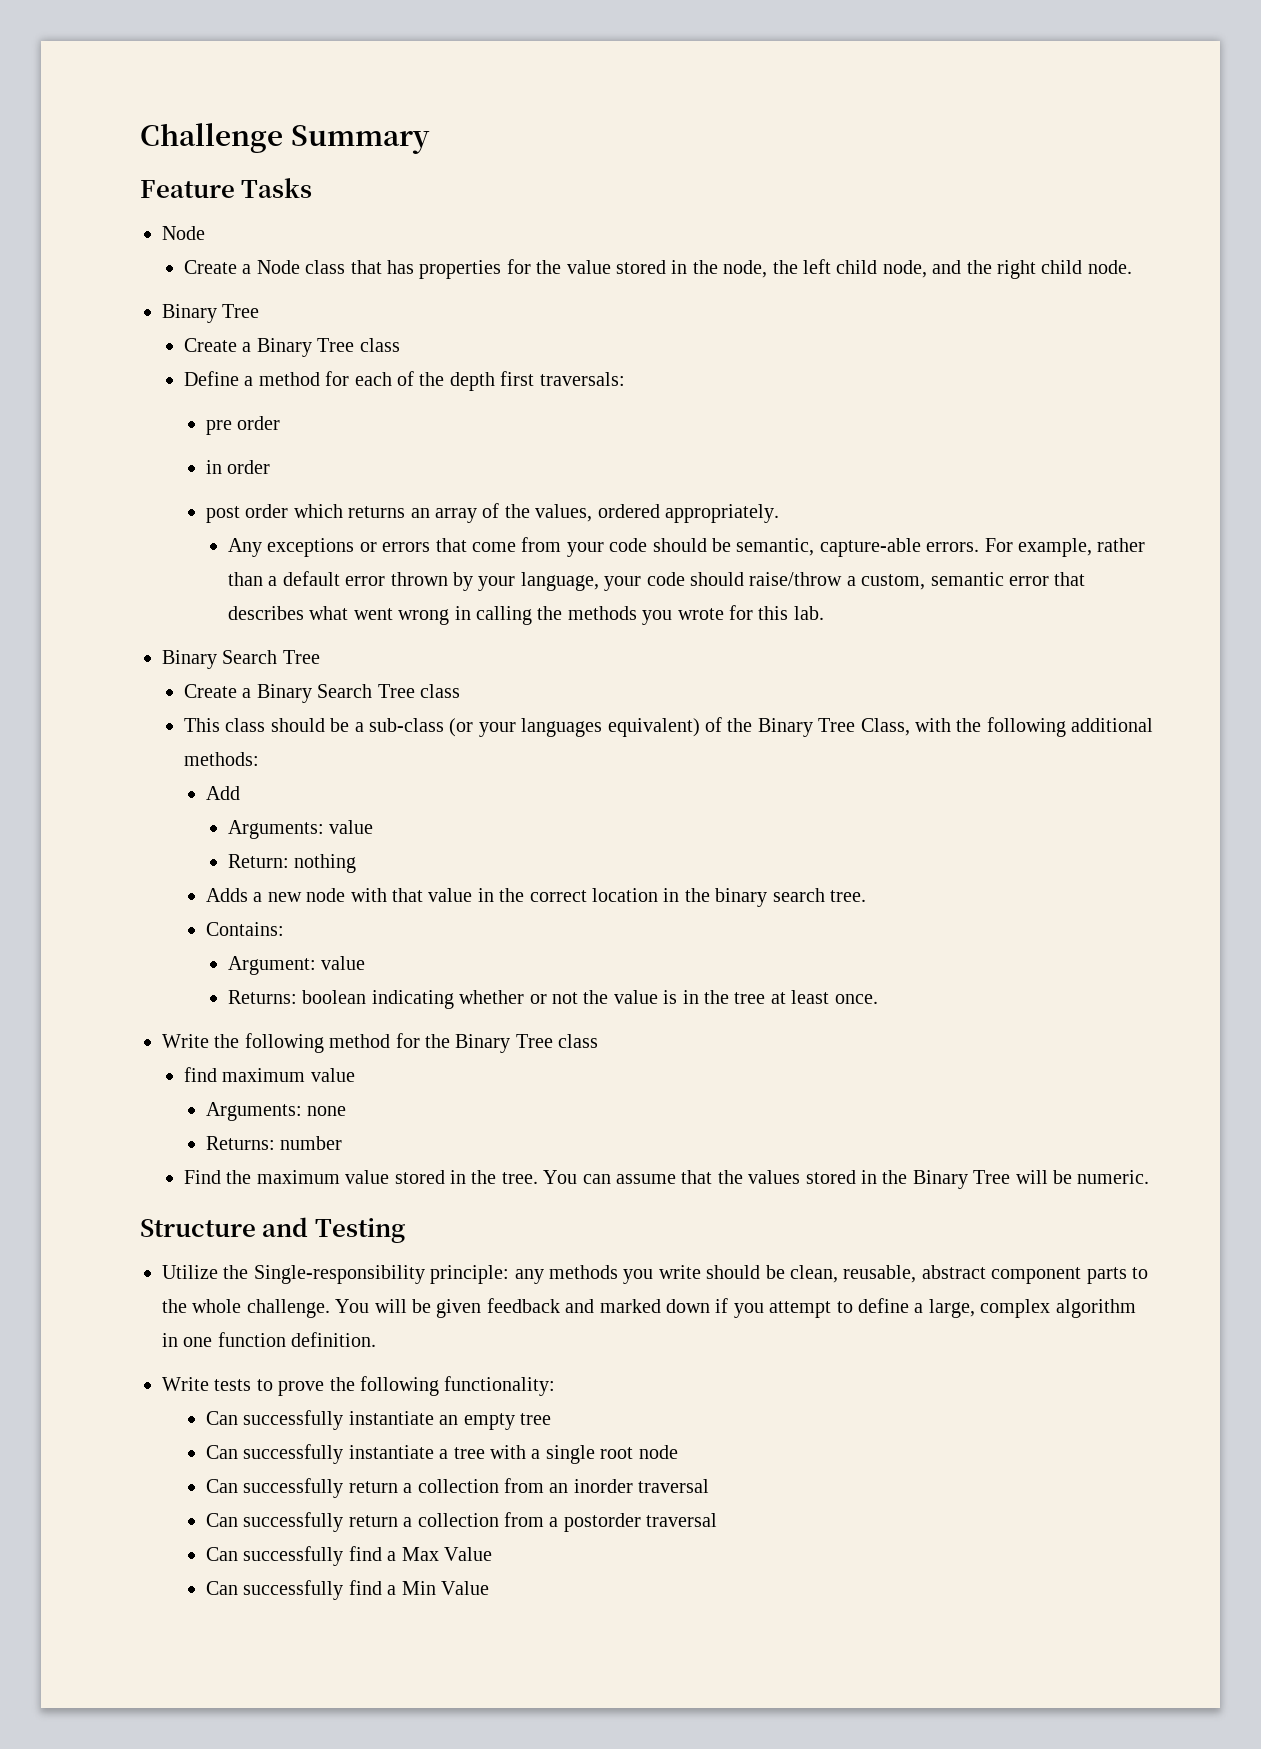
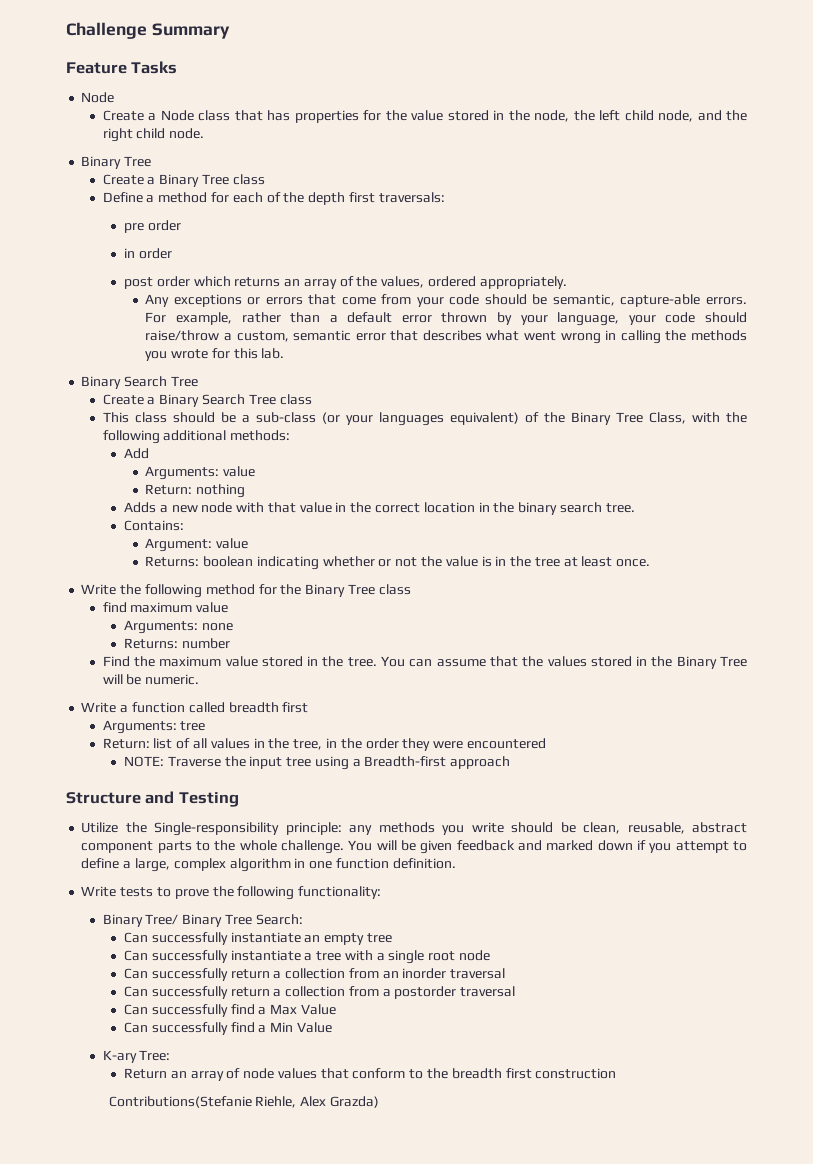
+ Write a function called breadth first
+ Arguments: tree
+ Return: list of all values in the tree, in the order they were encountered
+ NOTE: Traverse the input tree using a Breadth-first approach
+ Binary Tree/ Binary Tree Search:
+ K-ary Tree:
+ Return an array of node values that conform to the breadth first construction
+ Contributions(Stefanie Riehle, Alex Grazda)

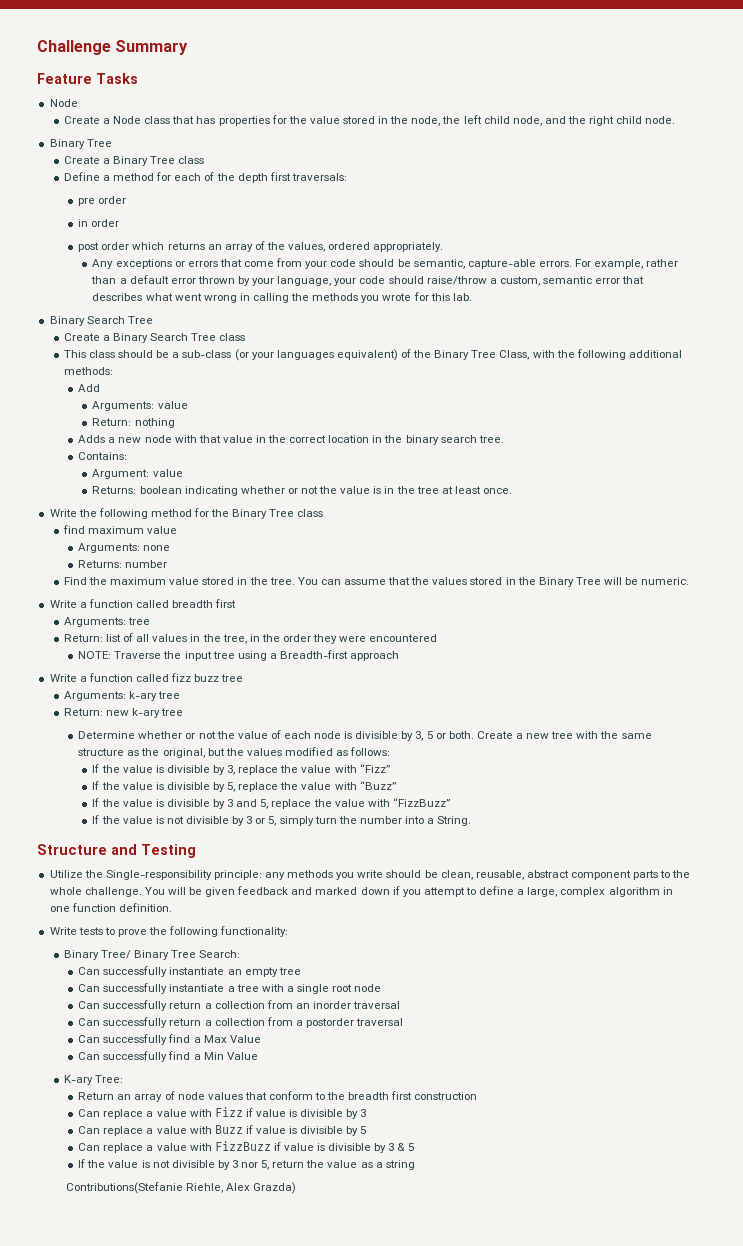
+ Write a function called fizz buzz tree
+ Arguments: k-ary tree
+ Return: new k-ary tree
+ Determine whether or not the value of each node is divisible by 3, 5 or both. Create a new tree with the same structure as the original, but the values modified as follows:
+ If the value is divisible by 3, replace the value with “Fizz”
+ If the value is divisible by 5, replace the value with “Buzz”
+ If the value is divisible by 3 and 5, replace the value with “FizzBuzz”
+ If the value is not divisible by 3 or 5, simply turn the number into a String.
+ Can replace a value with Fizz if value is divisible by 3
+ Can replace a value with Buzz if value is divisible by 5
+ Can replace a value with FizzBuzz if value is divisible by 3 & 5
+ If the value is not divisible by 3 nor 5, return the value as a string

